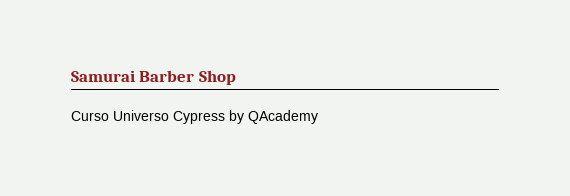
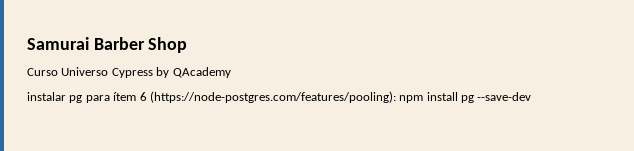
+ instalar pg para ítem 6 (https://node-postgres.com/features/pooling): npm install pg --save-dev

